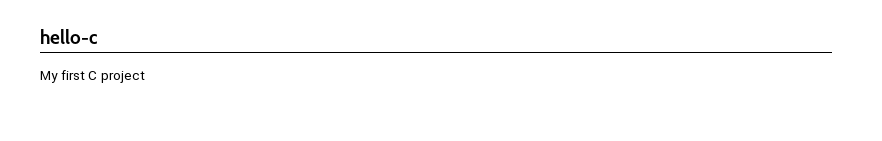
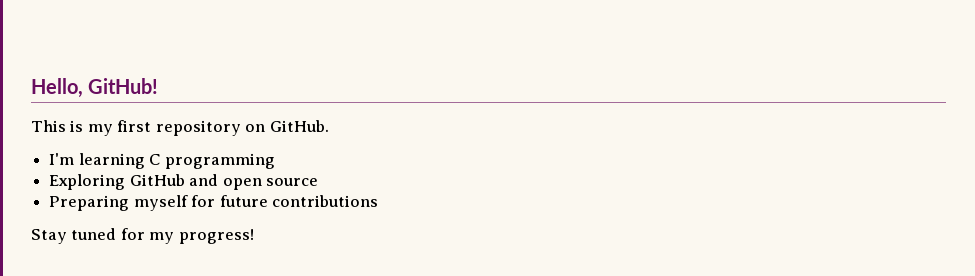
- hello-c
- My first C project
+ Hello, GitHub!
+ This is my first repository on GitHub.
+ I'm learning C programming
+ Exploring GitHub and open source
+ Preparing myself for future contributions
+ Stay tuned for my progress!

